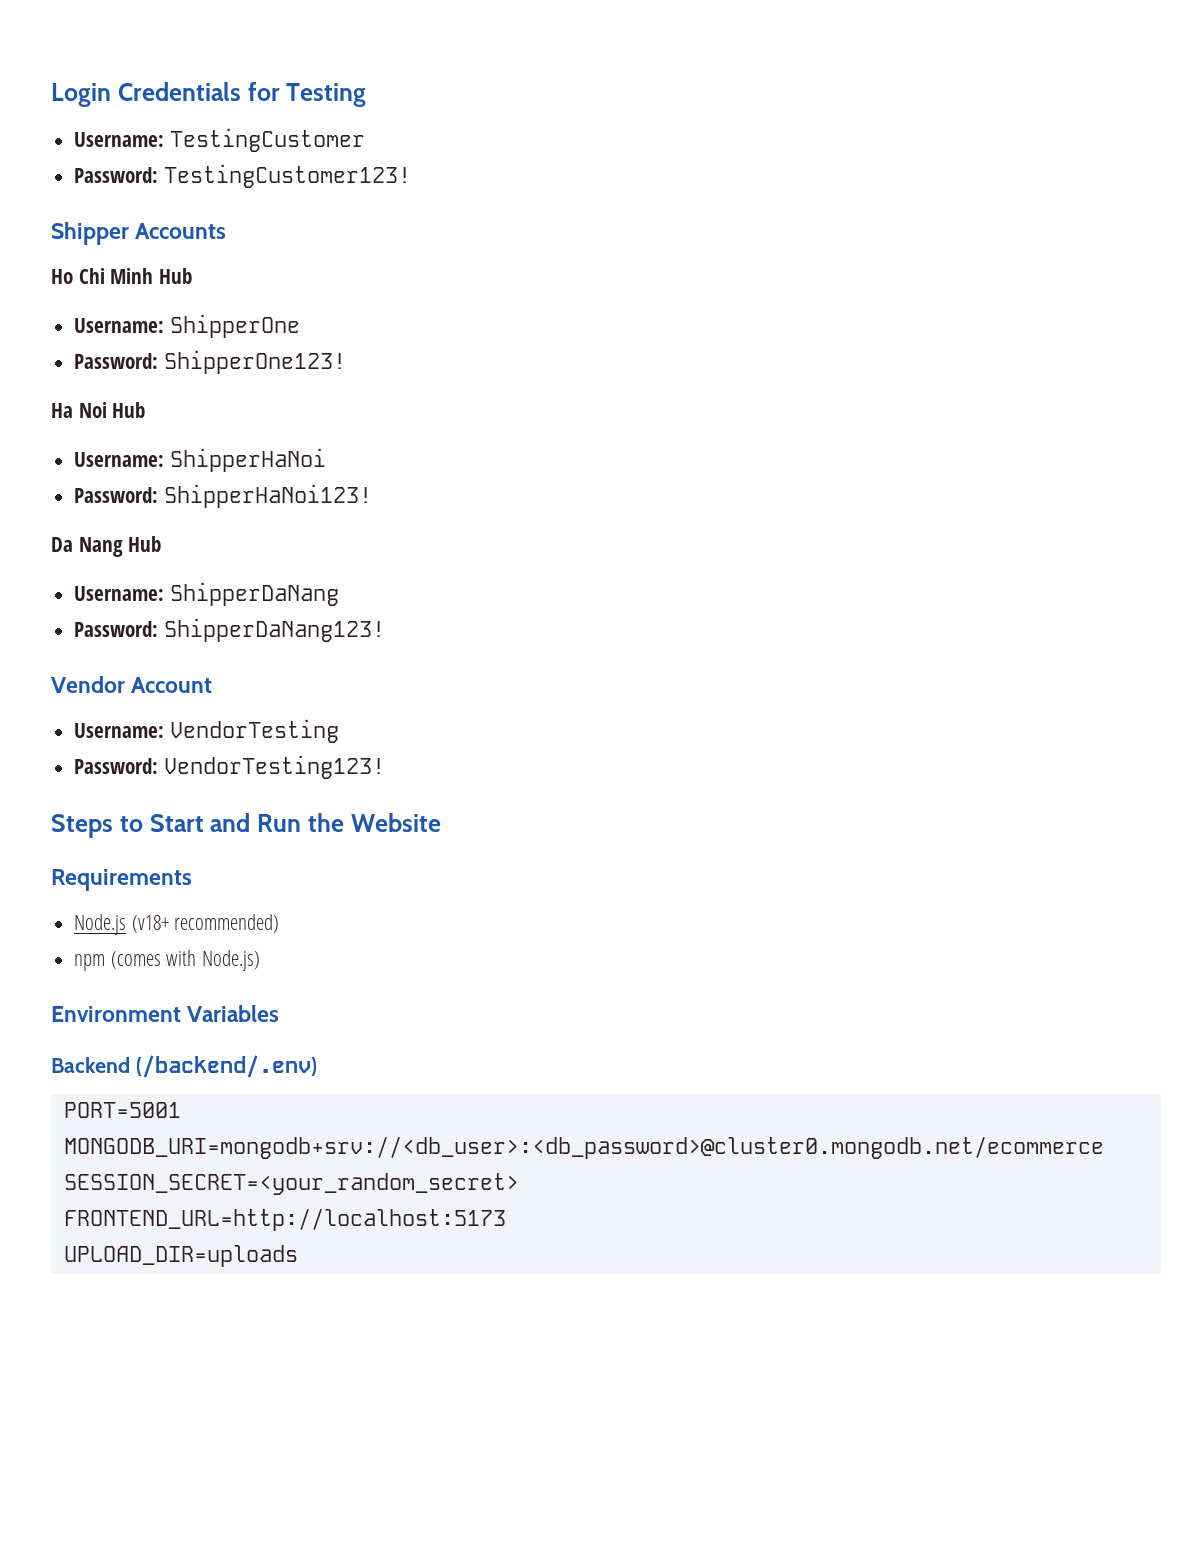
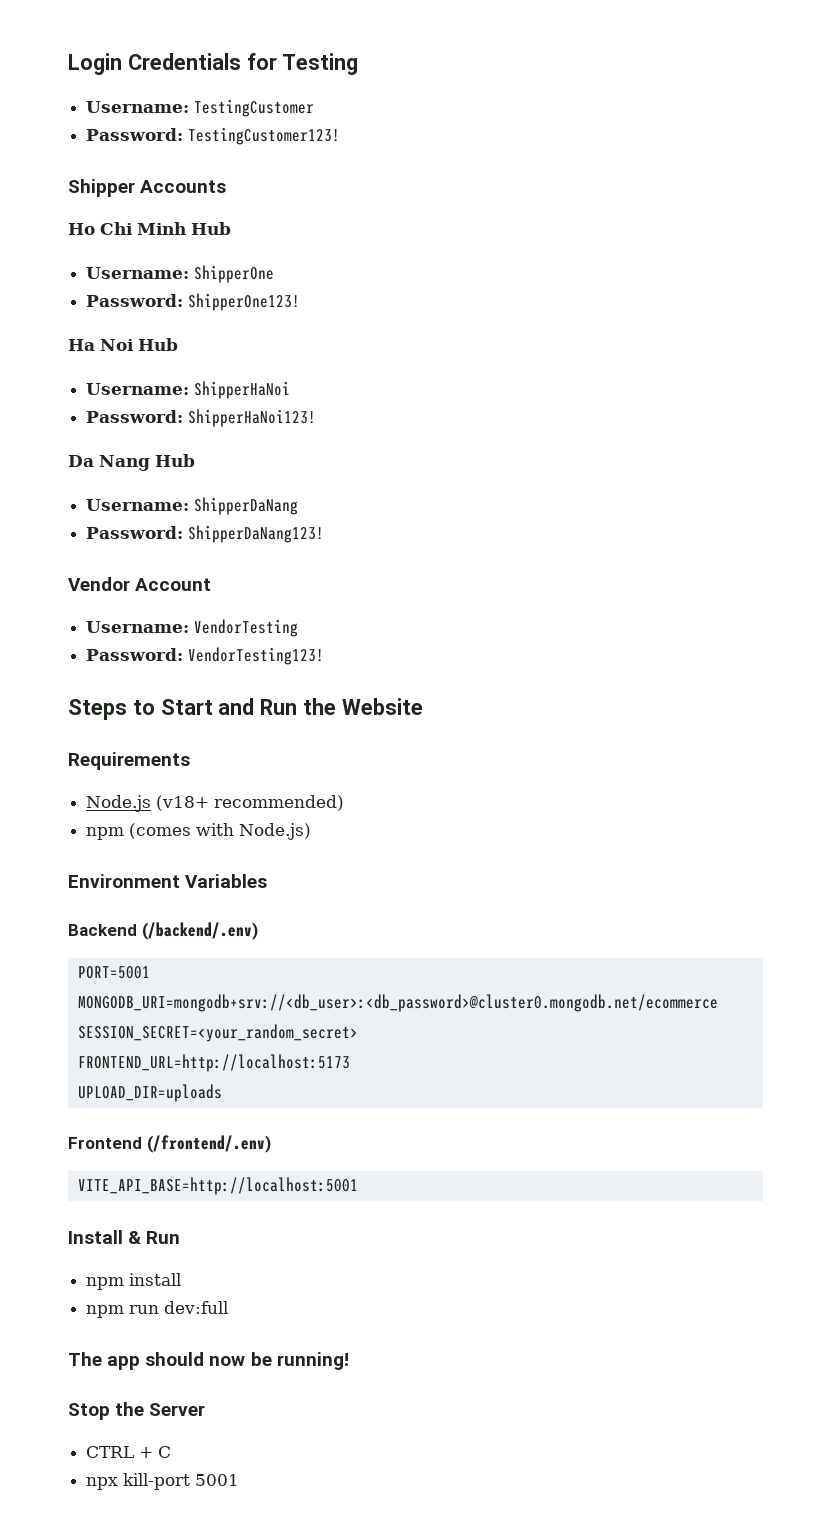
+ Frontend (/frontend/.env)
+ VITE_API_BASE=http://localhost:5001
+ Install & Run
+ npm install
+ npm run dev:full
+ The app should now be running!
+ Stop the Server
+ CTRL + C
+ npx kill-port 5001

